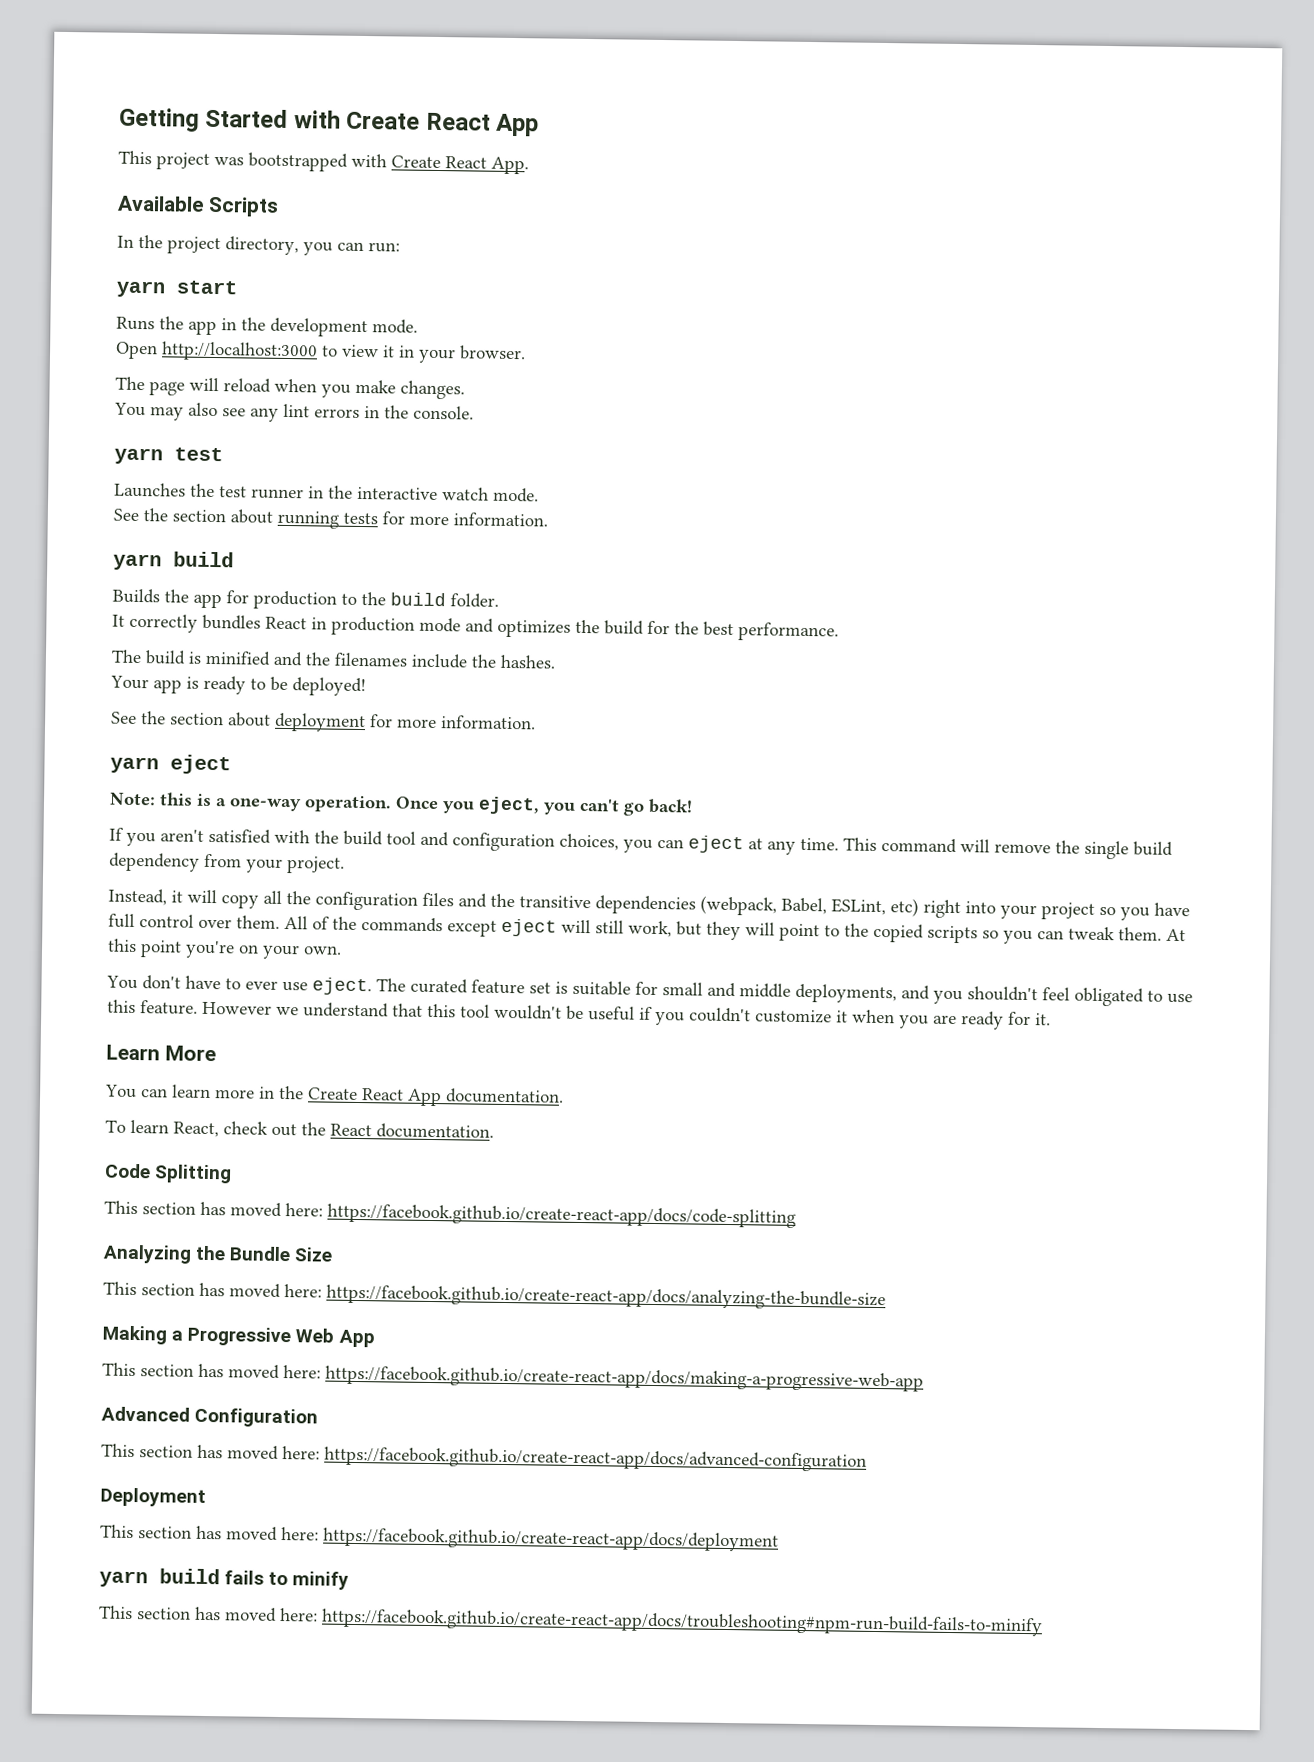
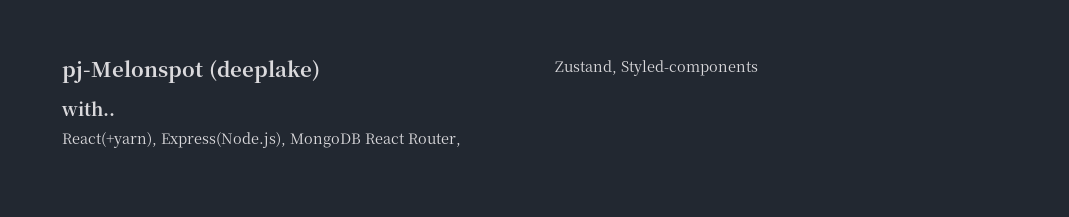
- Getting Started with Create React App
- This project was bootstrapped with Create React App.
- Available Scripts
- In the project directory, you can run:
- yarn start
- Runs the app in the development mode.
- Open http://localhost:3000 to view it in your browser.
- The page will reload when you make changes.
- You may also see any lint errors in the console.
- yarn test
- Launches the test runner in the interactive watch mode.
- See the section about running tests for more information.
- yarn build
- Builds the app for production to the build folder.
- It correctly bundles React in production mode and optimizes the build for the best performance.
- The build is minified and the filenames include the hashes.
- Your app is ready to be deployed!
- See the section about deployment for more information.
- yarn eject
- Note: this is a one-way operation. Once you eject, you can't go back!
- If you aren't satisfied with the build tool and configuration choices, you can eject at any time. This command will remove the single build dependency from your project.
- Instead, it will copy all the configuration files and the transitive dependencies (webpack, Babel, ESLint, etc) right into your project so you have full control over them. All of the commands except eject will still work, but they will point to the copied scripts so you can tweak them. At this point you're on your own.
- You don't have to ever use eject. The curated feature set is suitable for small and middle deployments, and you shouldn't feel obligated to use this feature. However we understand that this tool wouldn't be useful if you couldn't customize it when you are ready for it.
- Learn More
- You can learn more in the Create React App documentation.
- To learn React, check out the React documentation.
- Code Splitting
- This section has moved here: https://facebook.github.io/create-react-app/docs/code-splitting
- Analyzing the Bundle Size
- This section has moved here: https://facebook.github.io/create-react-app/docs/analyzing-the-bundle-size
- Making a Progressive Web App
- This section has moved here: https://facebook.github.io/create-react-app/docs/making-a-progressive-web-app
- Advanced Configuration
- This section has moved here: https://facebook.github.io/create-react-app/docs/advanced-configuration
- Deployment
- This section has moved here: https://facebook.github.io/create-react-app/docs/deployment
- yarn build fails to minify
- This section has moved here: https://facebook.github.io/create-react-app/docs/troubleshooting#npm-run-build-fails-to-minify
+ pj-Melonspot (deeplake)
+ with..
+ React(+yarn), Express(Node.js), MongoDB React Router, Zustand, Styled-components

